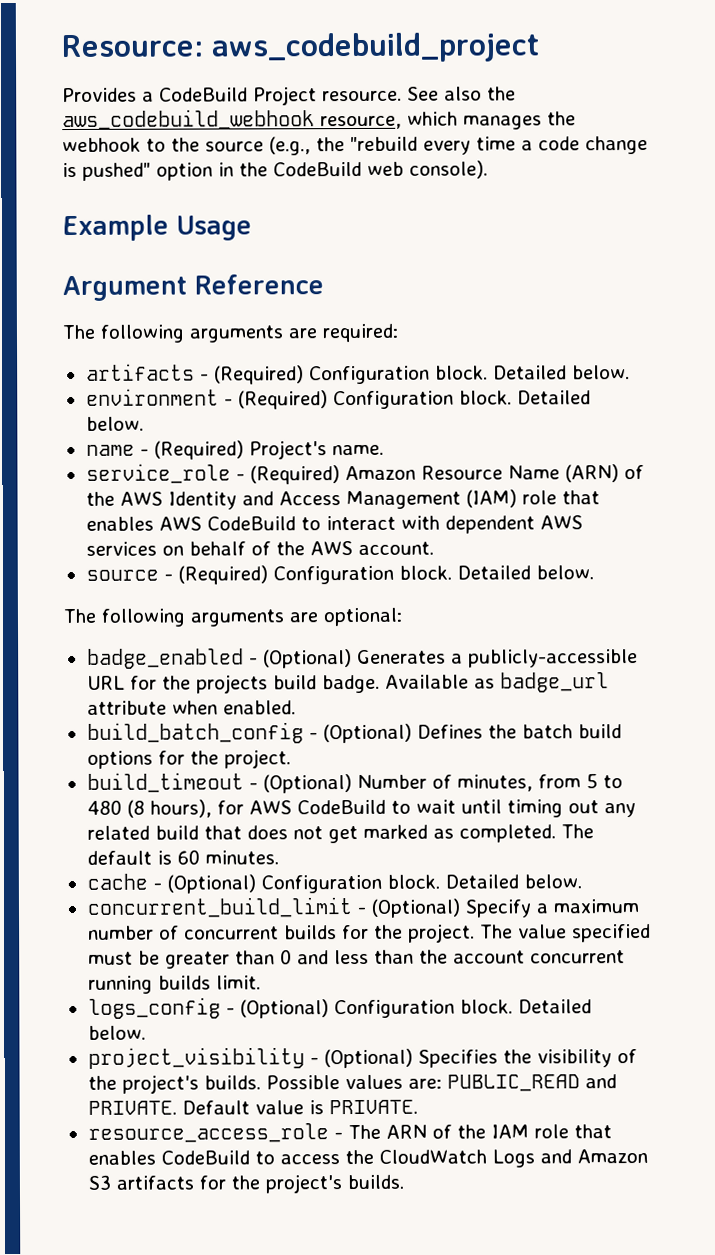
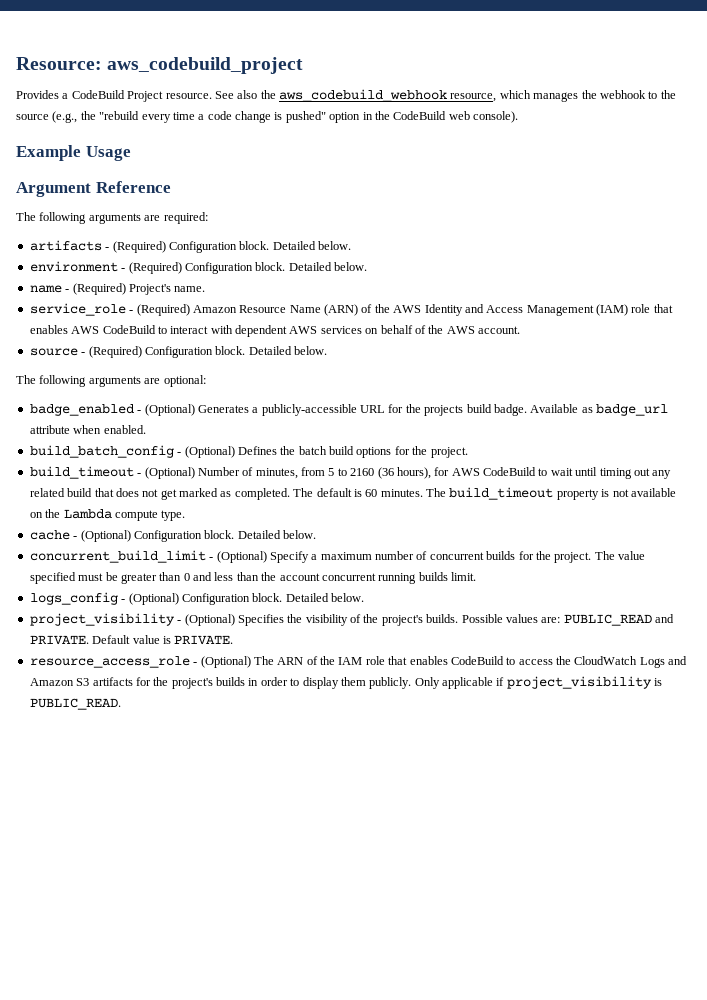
- build_timeout - (Optional) Number of minutes, from 5 to 480 (8 hours), for AWS CodeBuild to wait until timing out any related build that does not get marked as completed.
+ build_timeout - (Optional) Number of minutes, from 5 to 2160 (36 hours), for AWS CodeBuild to wait until timing out any related build that does not get marked as completed.
+ The build_timeout property is not available on the Lambda compute type.
- resource_access_role - The ARN of the IAM role that enables CodeBuild to access the CloudWatch Logs and Amazon S3 artifacts for the project's builds.
+ resource_access_role - (Optional) The ARN of the IAM role that enables CodeBuild to access the CloudWatch Logs and Amazon S3 artifacts for the project's builds in order to display them publicly. Only applicable if project_visibility is PUBLIC_READ.

